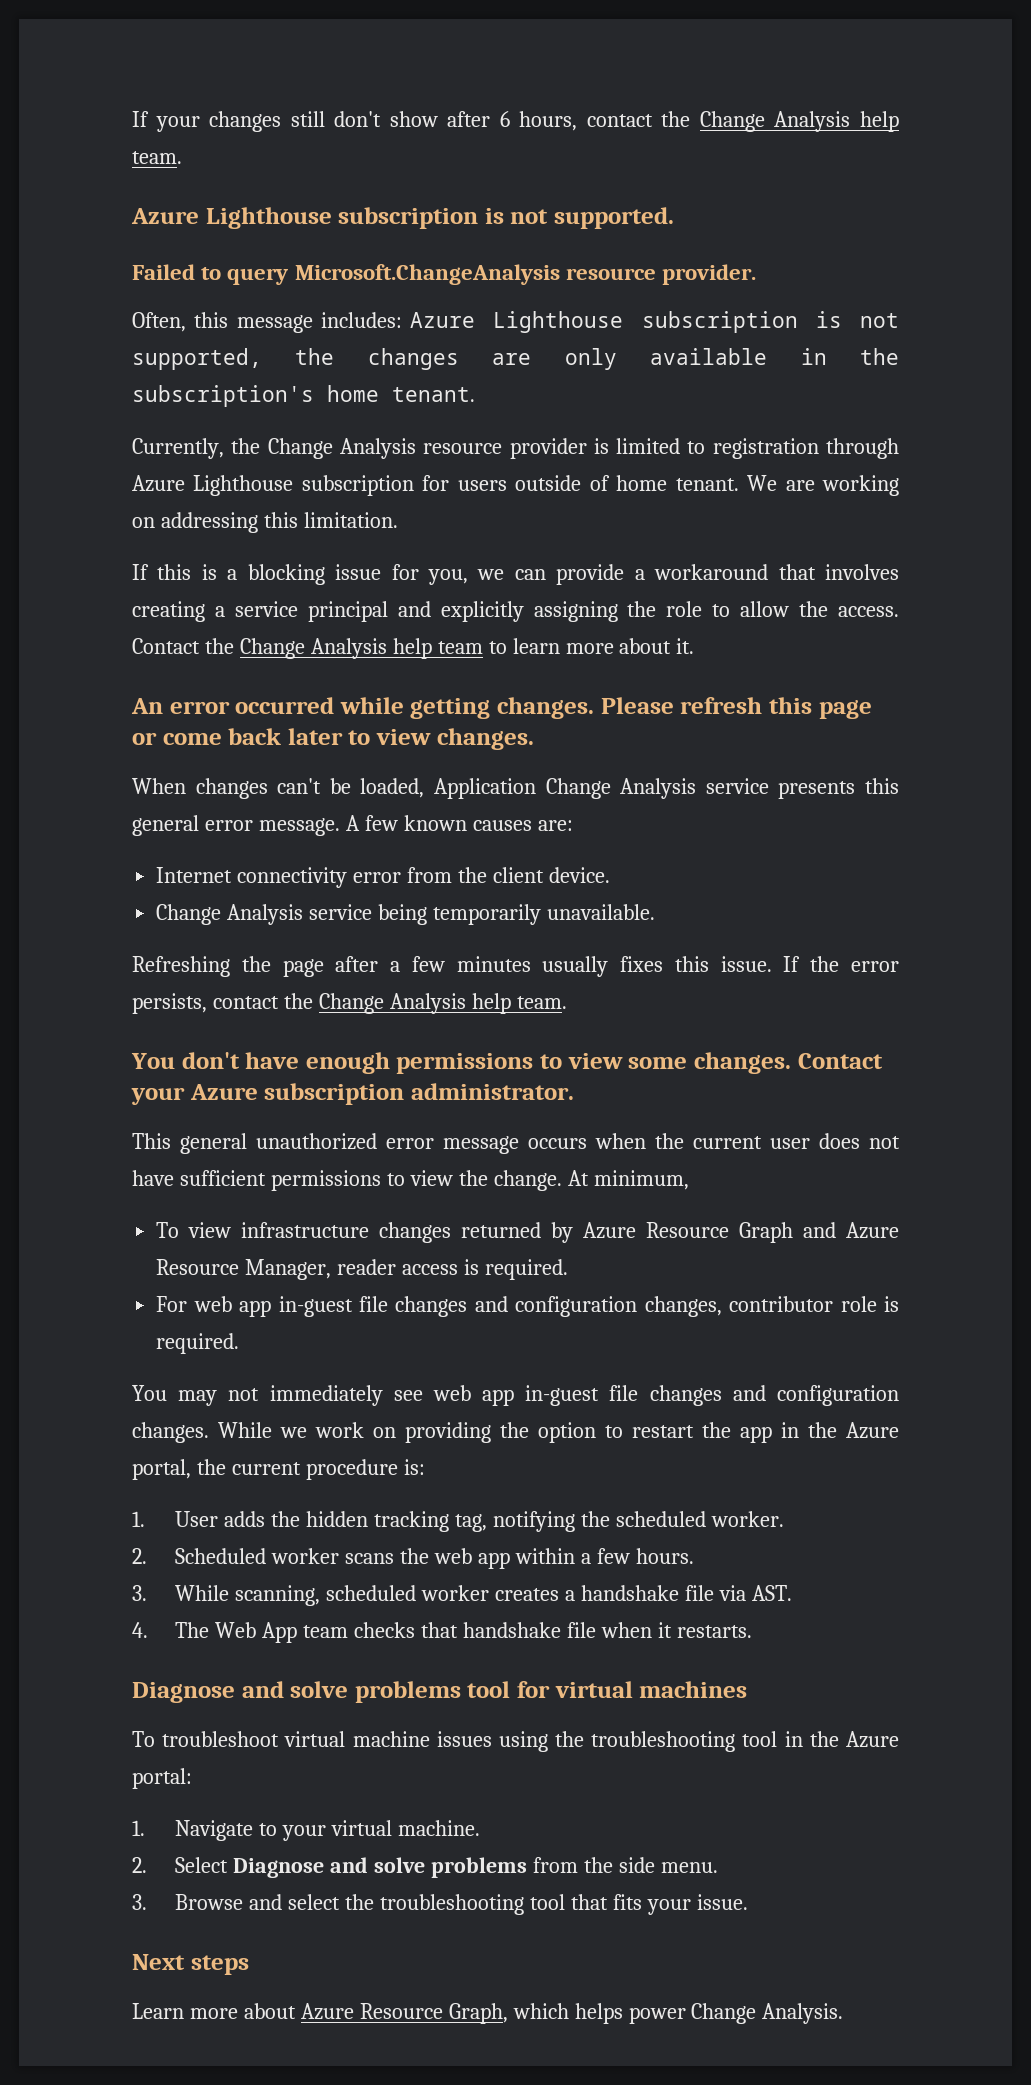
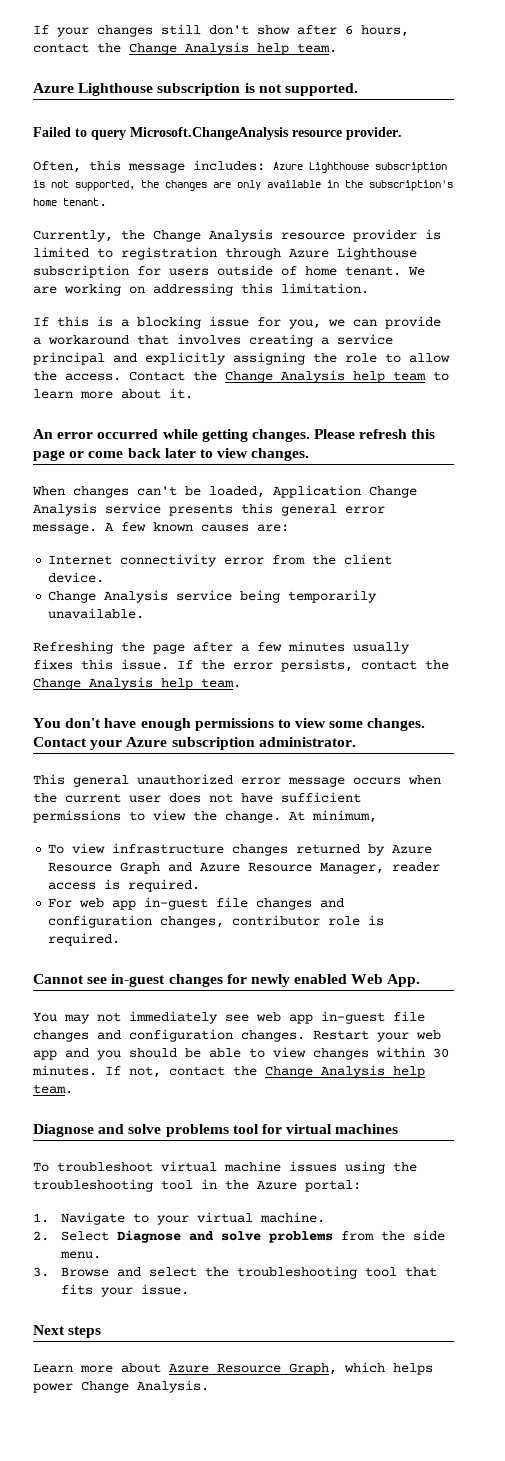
+ Cannot see in-guest changes for newly enabled Web App.
- While we work on providing the option to restart the app in the Azure portal, the current procedure is:
- 1. User adds the hidden tracking tag, notifying the scheduled worker.
- 2. Scheduled worker scans the web app within a few hours.
- 3. While scanning, scheduled worker creates a handshake file via AST.
- 4. The Web App team checks that handshake file when it restarts.
+ Restart your web app and you should be able to view changes within 30 minutes. If not, contact the Change Analysis help team.

